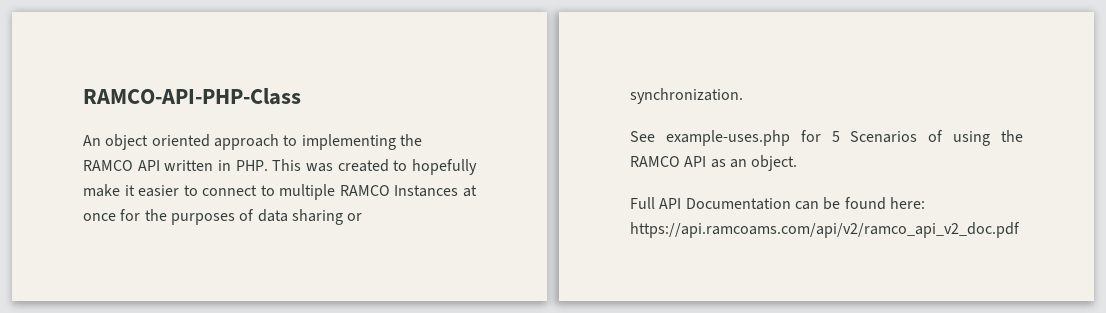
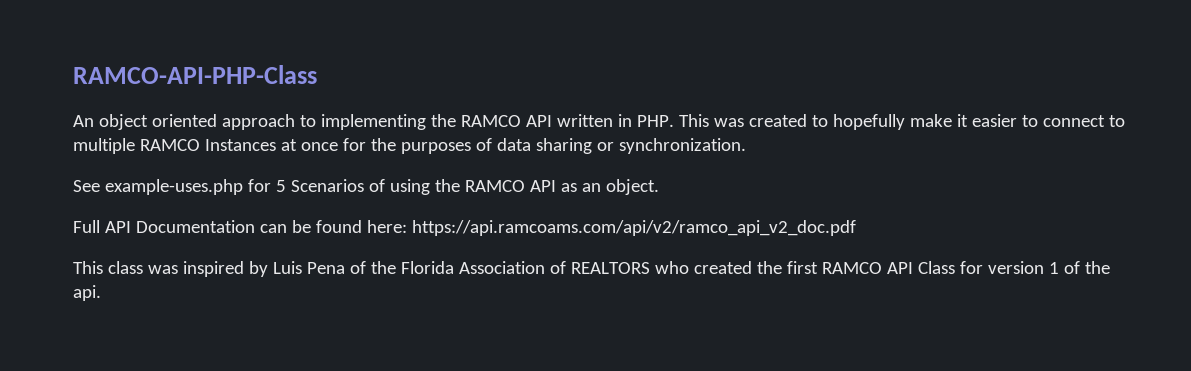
+ This class was inspired by Luis Pena of the Florida Association of REALTORS who created the first RAMCO API Class for version 1 of the api.

